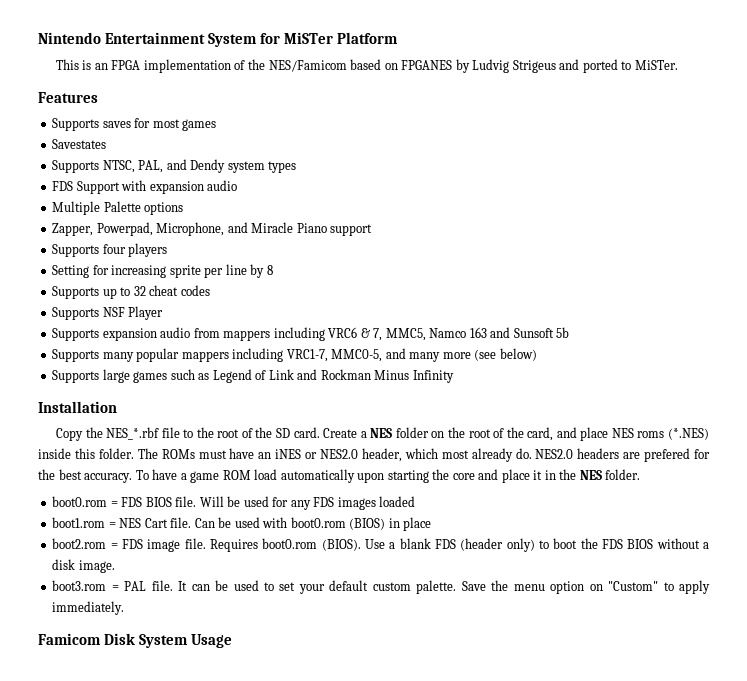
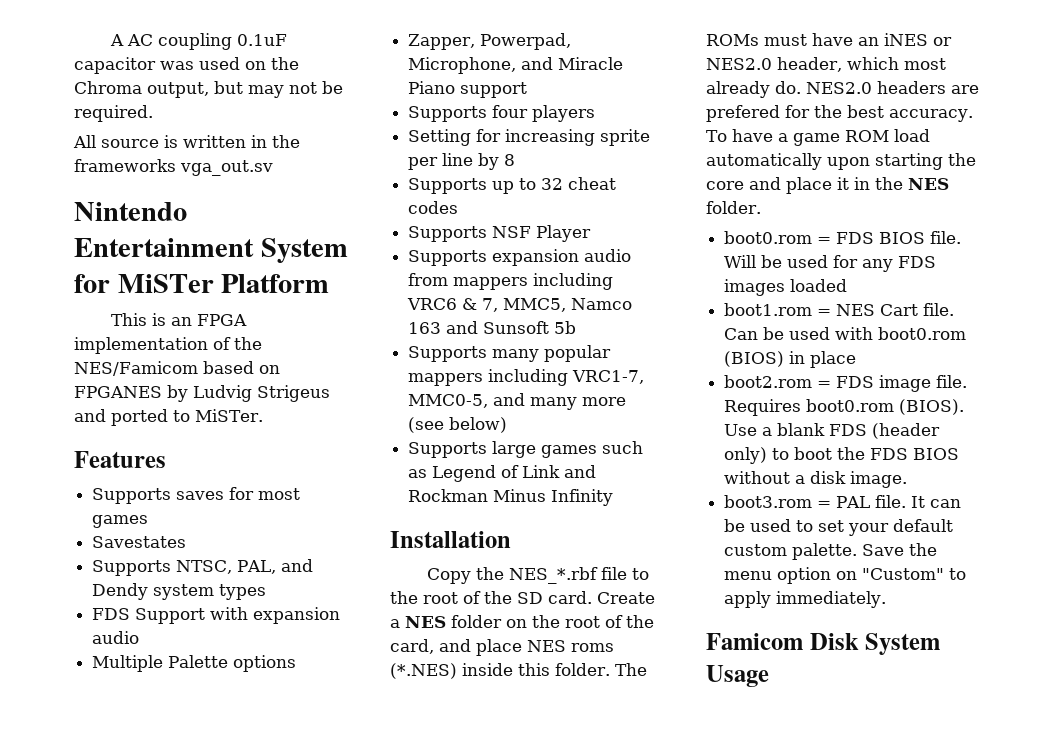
+ A AC coupling 0.1uF capacitor was used on the Chroma output, but may not be required.
+ All source is written in the frameworks vga_out.sv

